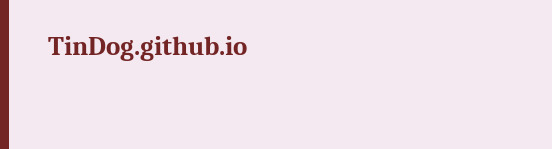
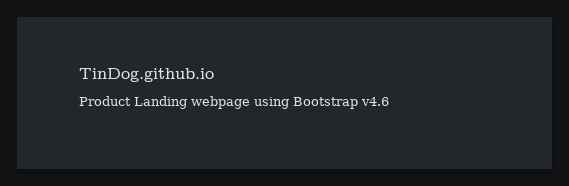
+ Product Landing webpage using Bootstrap v4.6

